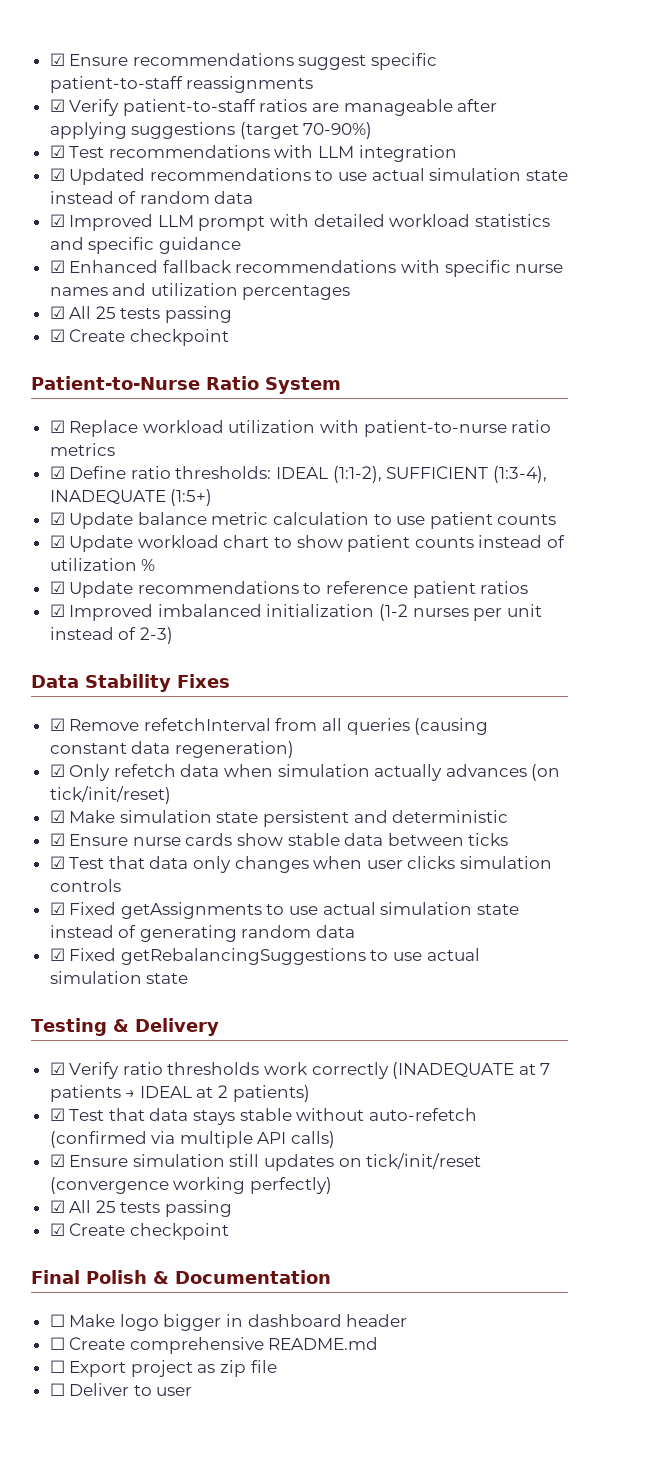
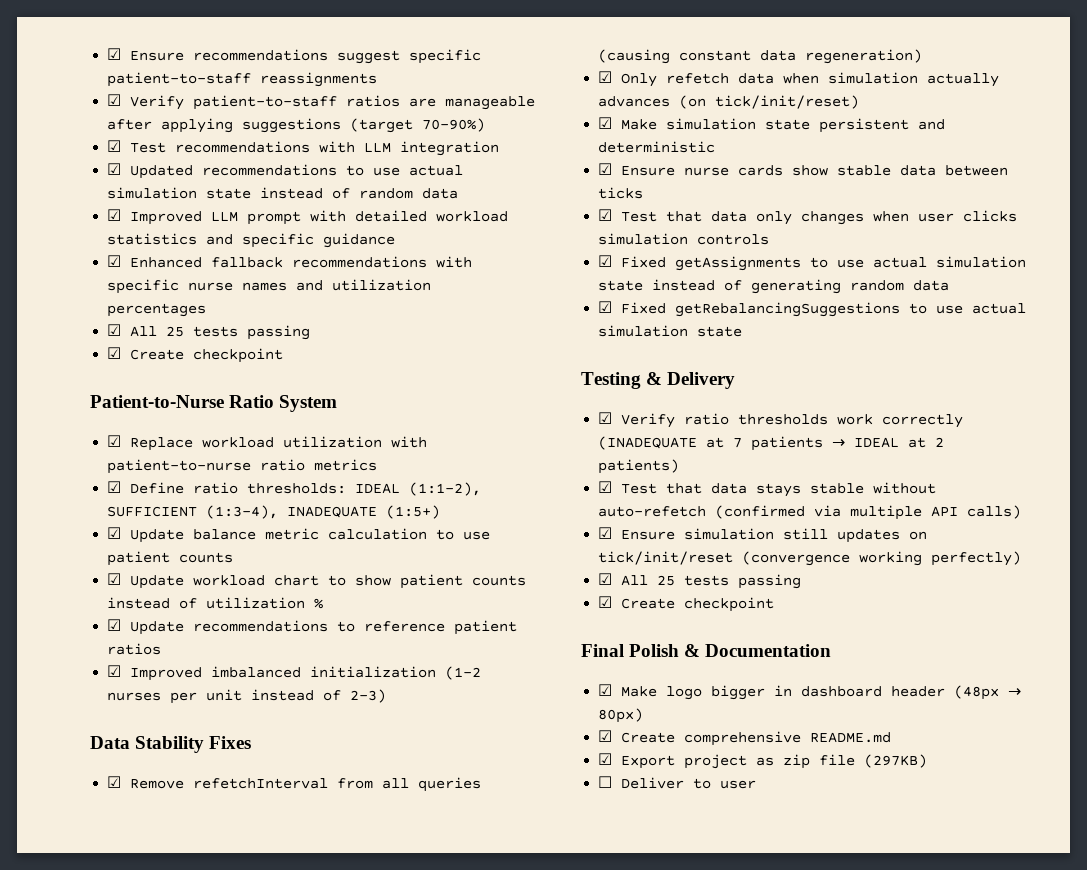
- ☐ Make logo bigger in dashboard header
- ☐ Create comprehensive README.md
+ ☑ Make logo bigger in dashboard header (48px → 80px)
+ ☑ Create comprehensive README.md
- ☐ Export project as zip file
+ ☑ Export project as zip file (297KB)

